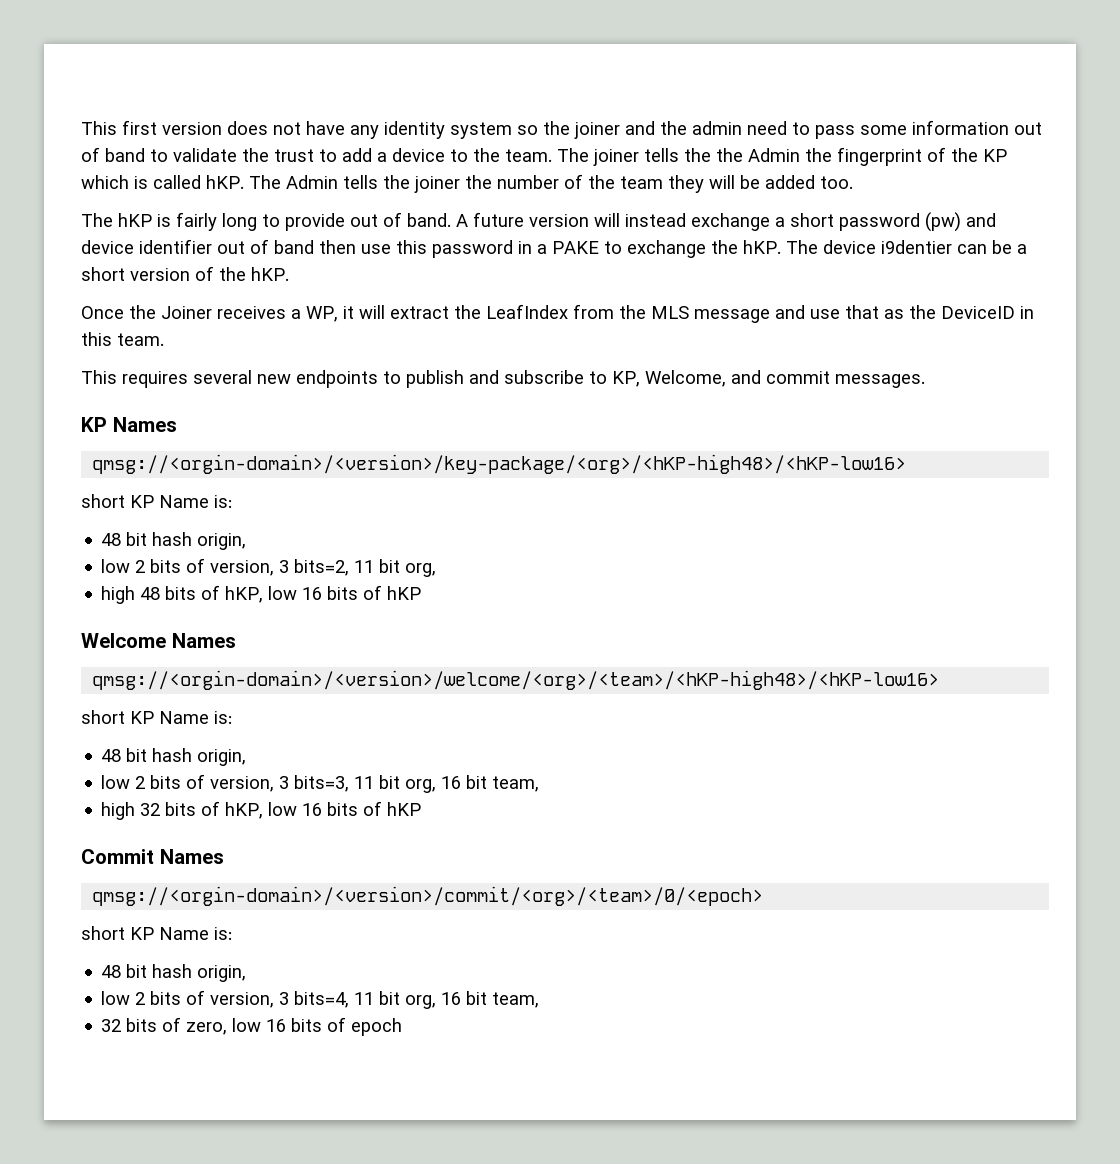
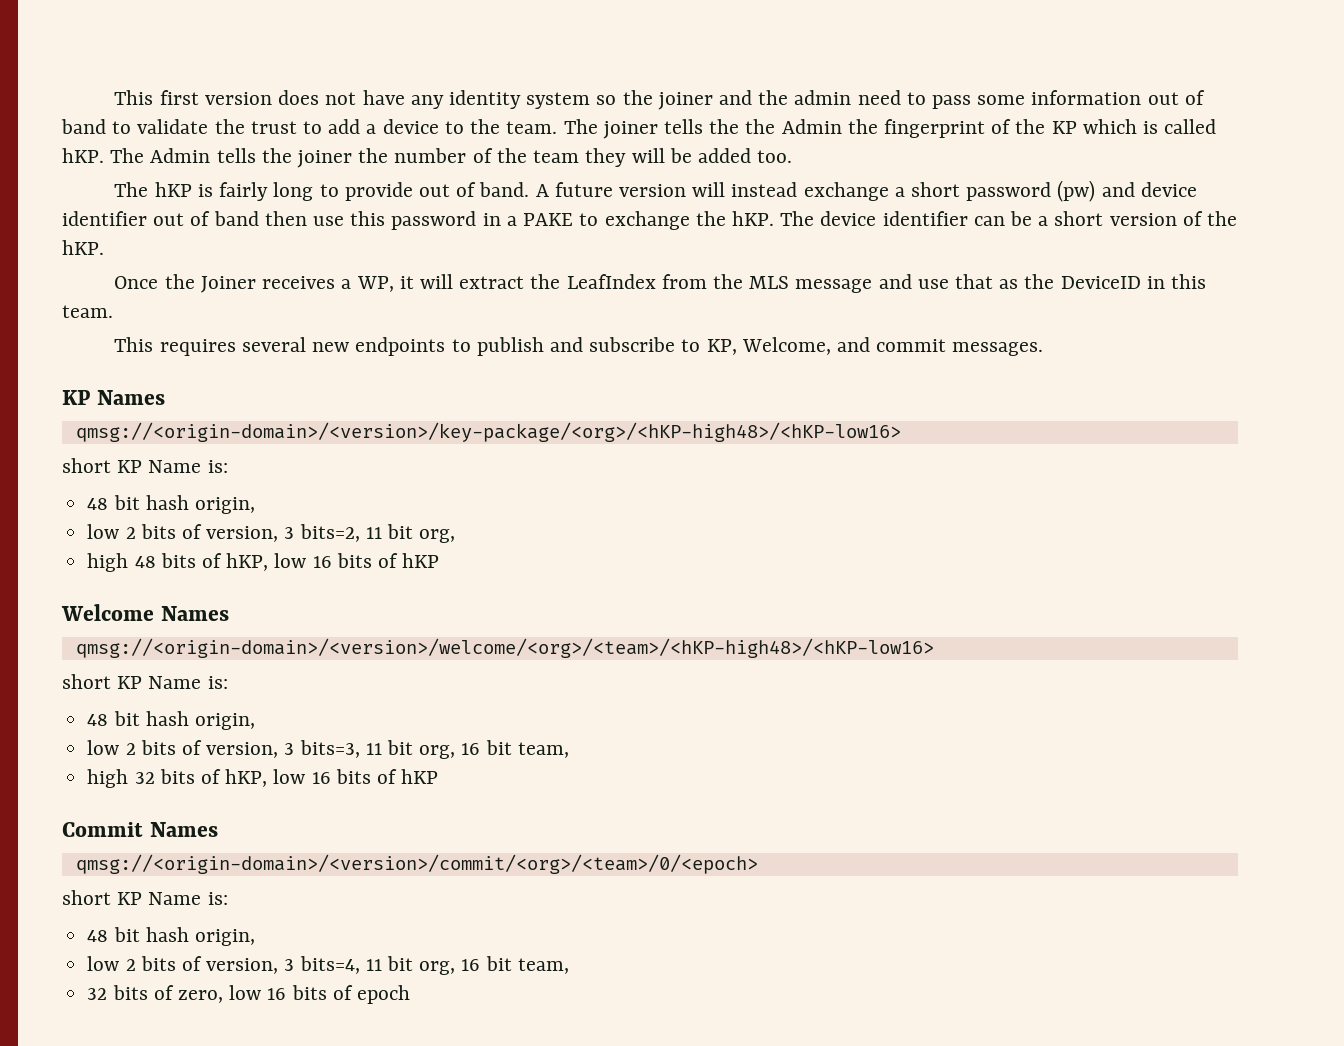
- The device i9dentier can be a short version of the hKP.
+ The device identifier can be a short version of the hKP.
- qmsg://<orgin-domain>/<version>/key-package/<org>/<hKP-high48>/<hKP-low16>
+ qmsg://<origin-domain>/<version>/key-package/<org>/<hKP-high48>/<hKP-low16>
- qmsg://<orgin-domain>/<version>/welcome/<org>/<team>/<hKP-high48>/<hKP-low16>
+ qmsg://<origin-domain>/<version>/welcome/<org>/<team>/<hKP-high48>/<hKP-low16>
- qmsg://<orgin-domain>/<version>/commit/<org>/<team>/0/<epoch>
+ qmsg://<origin-domain>/<version>/commit/<org>/<team>/0/<epoch>

